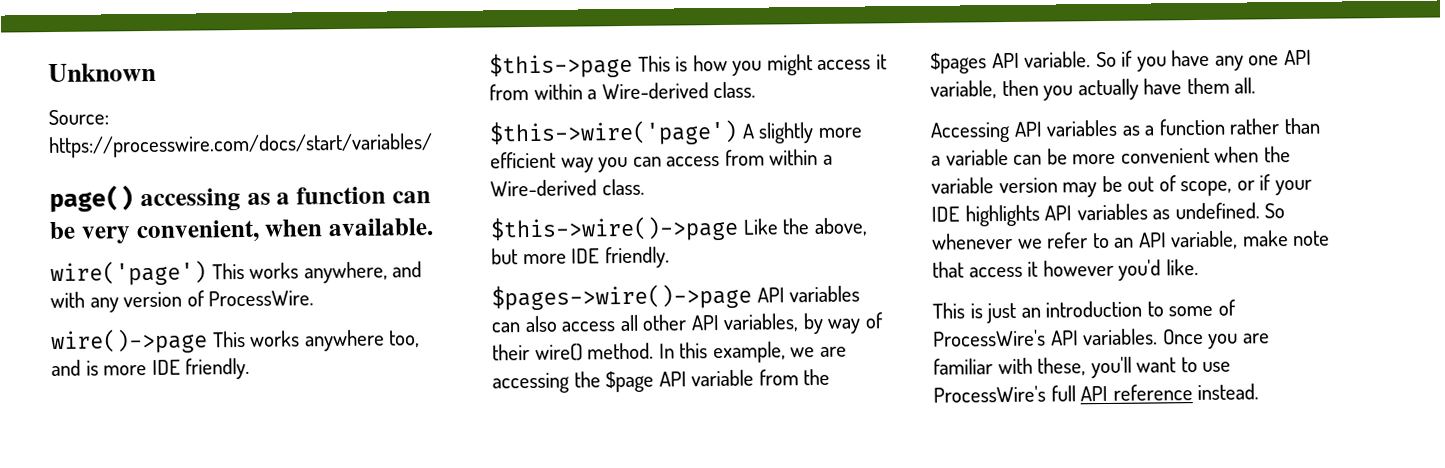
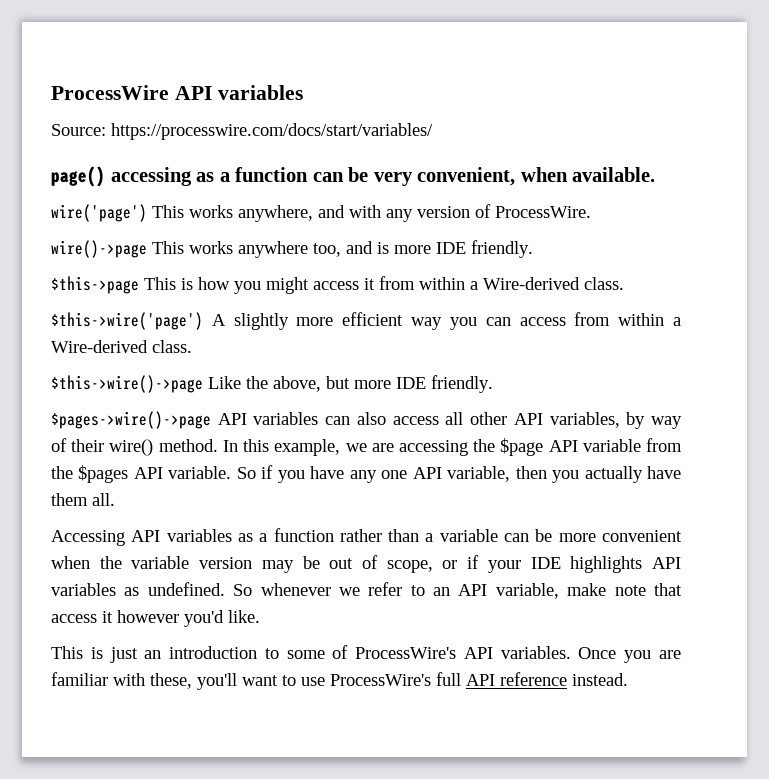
- Unknown
+ ProcessWire API variables

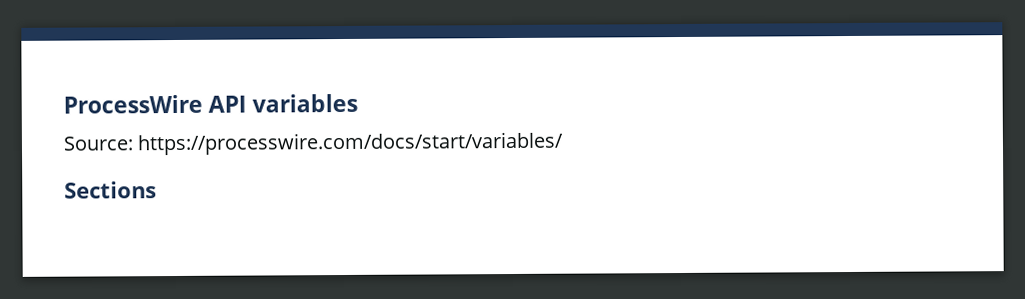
- page() accessing as a function can be very convenient, when available.
- wire('page') This works anywhere, and with any version of ProcessWire.
- wire()->page This works anywhere too, and is more IDE friendly.
- $this->page This is how you might access it from within a Wire-derived class.
- $this->wire('page') A slightly more efficient way you can access from within a Wire-derived class.
- $this->wire()->page Like the above, but more IDE friendly.
- $pages->wire()->page API variables can also access all other API variables, by way of their wire() method. In this example, we are accessing the $page API variable from the $pages API variable. So if you have any one API variable, then you actually have them all.
- Accessing API variables as a function rather than a variable can be more convenient when the variable version may be out of scope, or if your IDE highlights API variables as undefined. So whenever we refer to an API variable, make note that access it however you'd like.
- This is just an introduction to some of ProcessWire's API variables. Once you are familiar with these, you'll want to use ProcessWire's full API reference instead.
+ Sections

